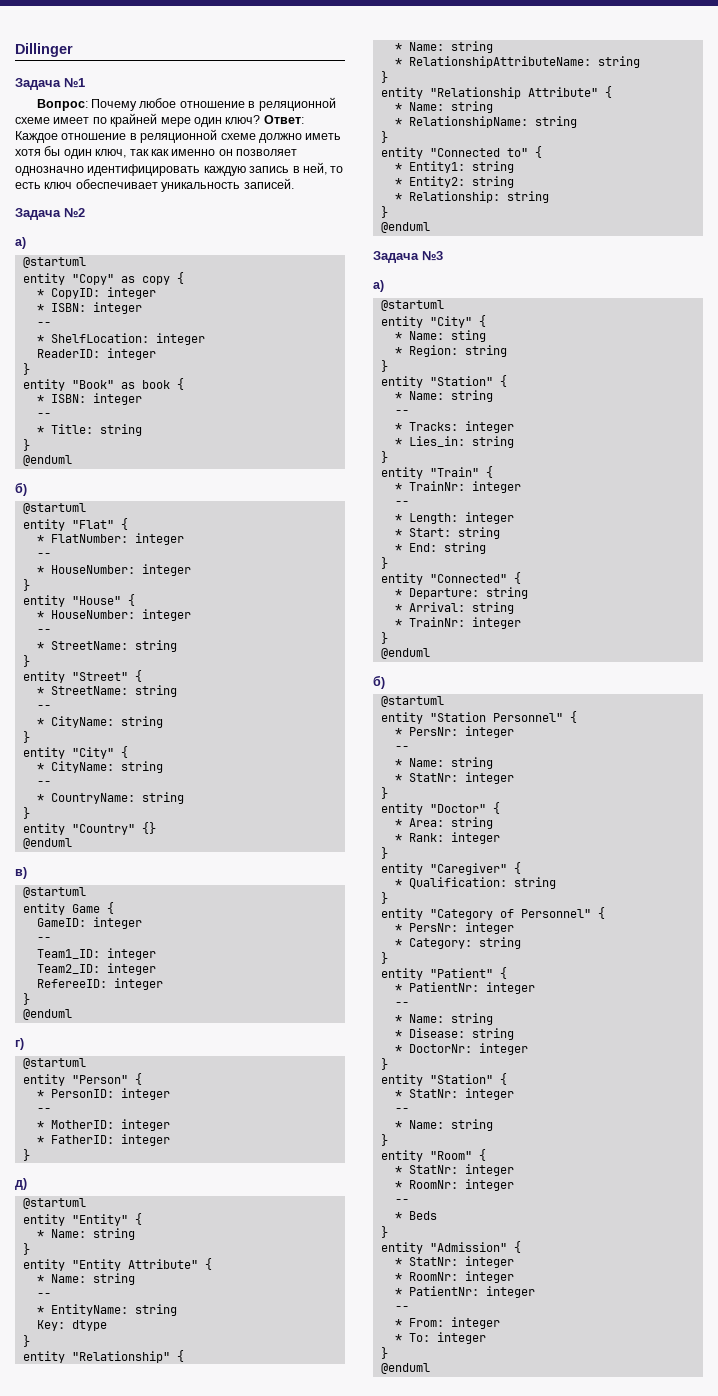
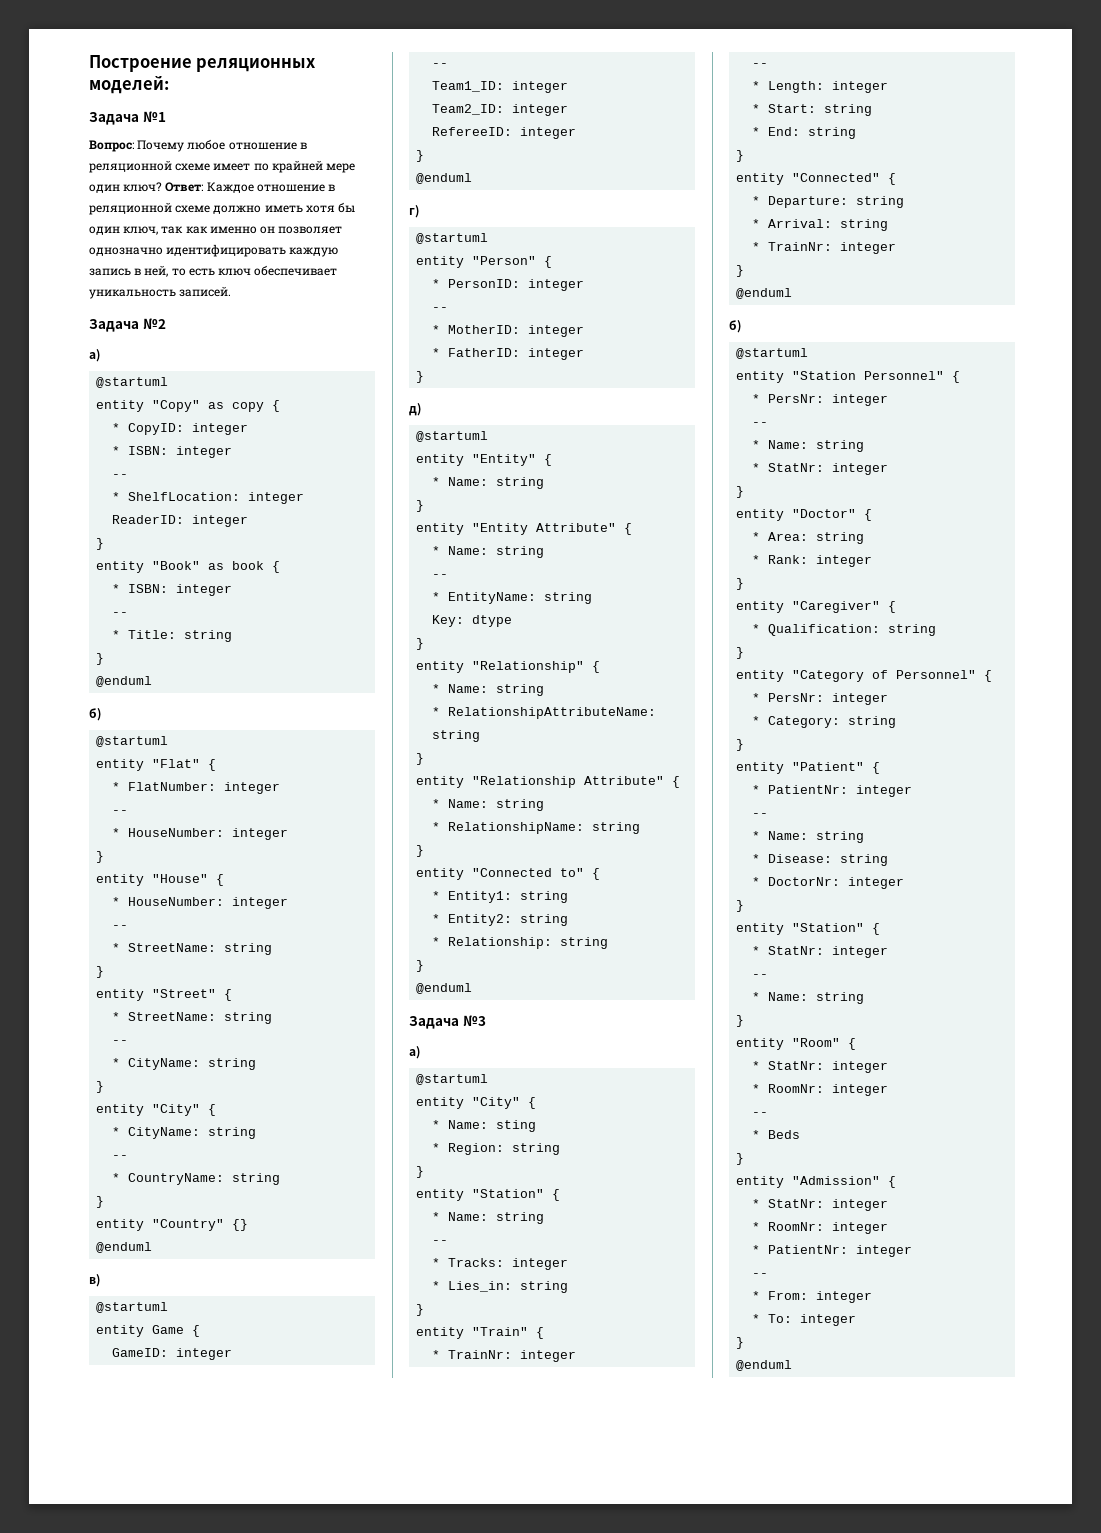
- Dillinger
+ Построение реляционных моделей:

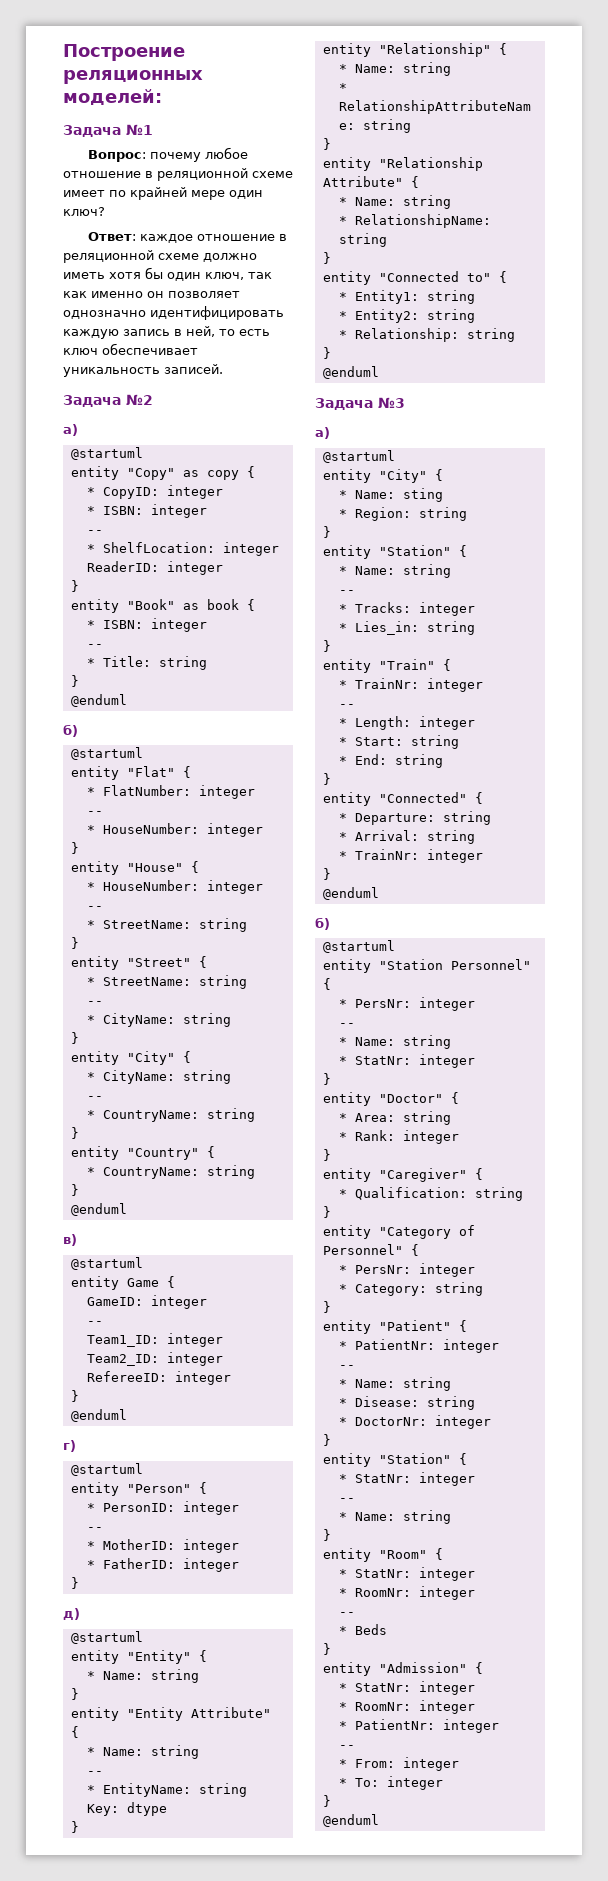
- Вопрос: Почему любое отношение в реляционной схеме имеет по крайней мере один ключ? Ответ: Каждое отношение в реляционной схеме должно иметь хотя бы один ключ, так как именно он позволяет однозначно идентифицировать каждую запись в ней, то есть ключ обеспечивает уникальность записей.
+ Вопрос: почему любое отношение в реляционной схеме имеет по крайней мере один ключ?
+ Ответ: каждое отношение в реляционной схеме должно иметь хотя бы один ключ, так как именно он позволяет однозначно идентифицировать каждую запись в ней, то есть ключ обеспечивает уникальность записей.
- entity "Country" {}
+ entity "Country" {
+ * CountryName: string
+ }

